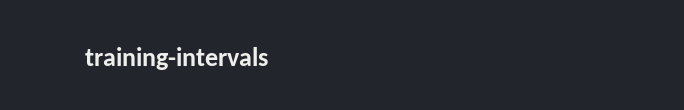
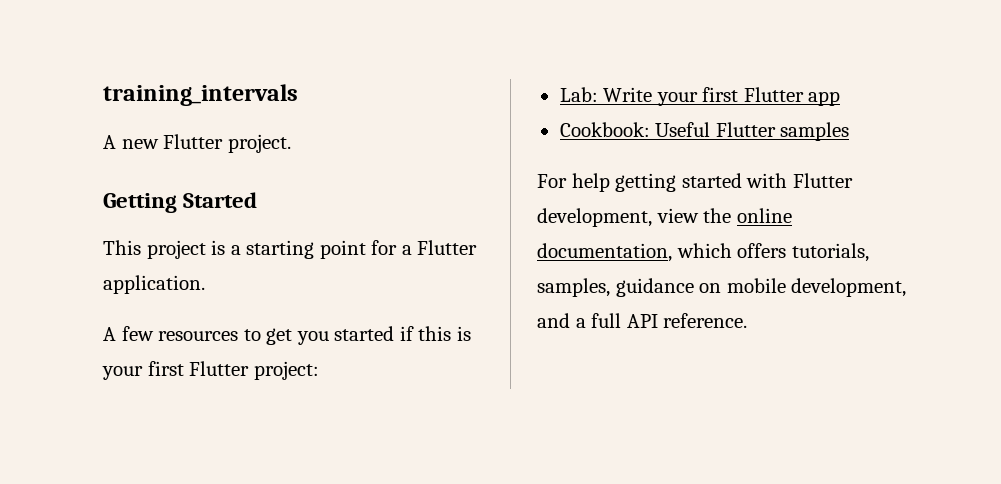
- training-intervals
+ training_intervals
+ A new Flutter project.
+ Getting Started
+ This project is a starting point for a Flutter application.
+ A few resources to get you started if this is your first Flutter project:
+ Lab: Write your first Flutter app
+ Cookbook: Useful Flutter samples
+ For help getting started with Flutter development, view the online documentation, which offers tutorials, samples, guidance on mobile development, and a full API reference.

